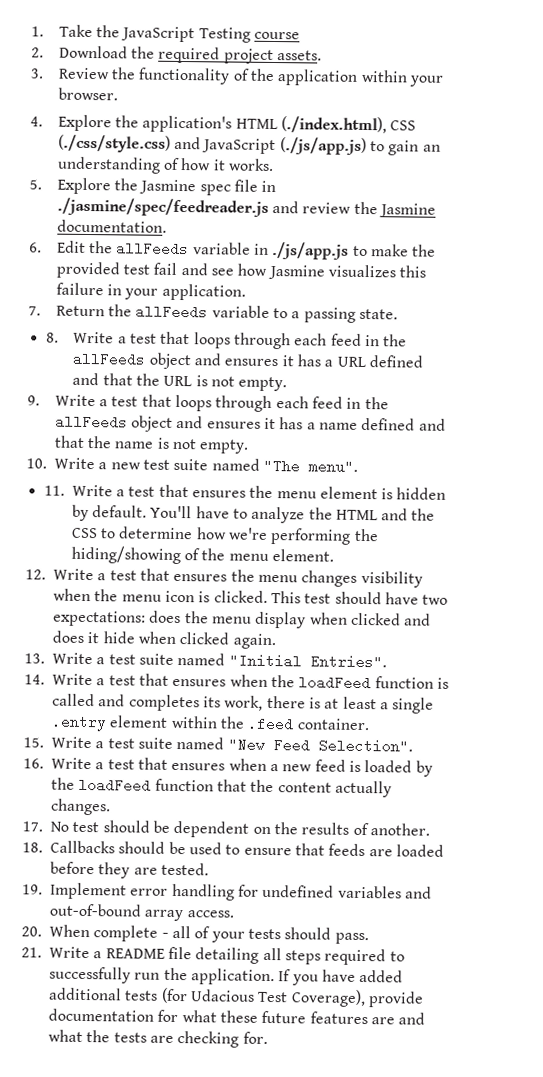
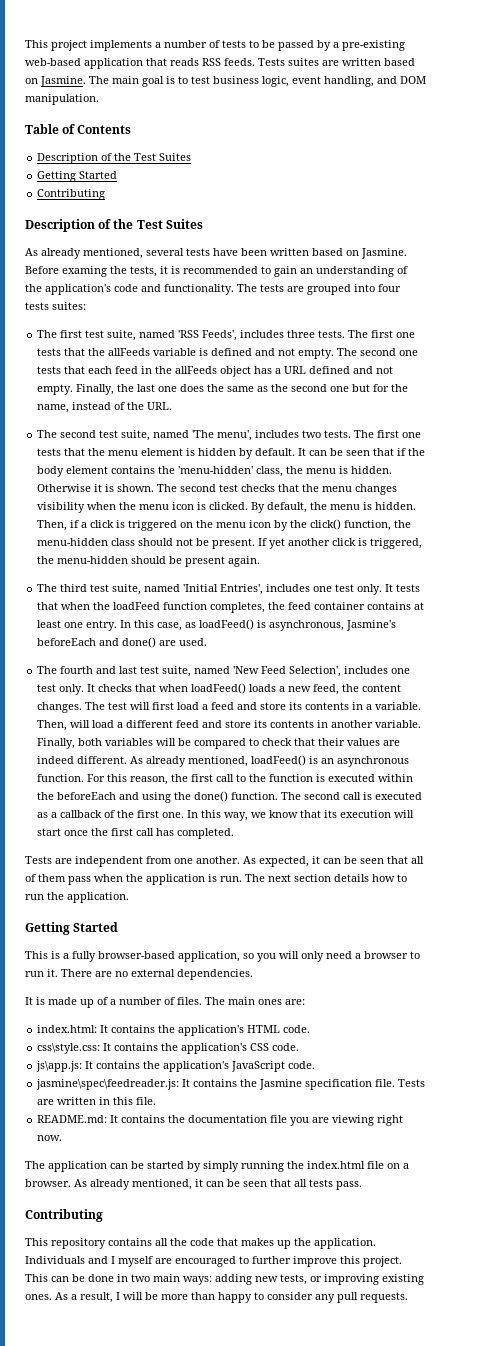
- 1. Take the JavaScript Testing course
- 2. Download the required project assets.
- 3. Review the functionality of the application within your browser.
- 4. Explore the application's HTML (./index.html), CSS (./css/style.css) and JavaScript (./js/app.js) to gain an understanding of how it works.
- 5. Explore the Jasmine spec file in ./jasmine/spec/feedreader.js and review the Jasmine documentation.
- 6. Edit the allFeeds variable in ./js/app.js to make the provided test fail and see how Jasmine visualizes this failure in your application.
- 7. Return the allFeeds variable to a passing state.
- 8. Write a test that loops through each feed in the allFeeds object and ensures it has a URL defined and that the URL is not empty.
- 9. Write a test that loops through each feed in the allFeeds object and ensures it has a name defined and that the name is not empty.
- 10. Write a new test suite named "The menu".
- 11. Write a test that ensures the menu element is hidden by default.
+ This project implements a number of tests to be passed by a pre-existing web-based application that reads RSS feeds. Tests suites are written based on Jasmine. The main goal is to test business logic, event handling, and DOM manipulation.
+ Table of Contents
+ Description of the Test Suites
+ Getting Started
+ Contributing
+ Description of the Test Suites
+ As already mentioned, several tests have been written based on Jasmine. Before examing the tests, it is recommended to gain an understanding of the application's code and functionality. The tests are grouped into four tests suites:
+ The first test suite, named 'RSS Feeds', includes three tests. The first one tests that the allFeeds variable is defined and not empty. The second one tests that each feed in the allFeeds object has a URL defined and not empty. Finally, the last one does the same as the second one but for the name, instead of the URL.
+ The second test suite, named 'The menu', includes two tests. The first one tests that the menu element is hidden by default.
- You'll have to analyze the HTML and the CSS to determine how we're performing the hiding/showing of the menu element.
- 12. Write a test that ensures the menu changes visibility when the menu icon is clicked.
+ It can be seen that if the body element contains the 'menu-hidden' class, the menu is hidden. Otherwise it is shown. The second test checks that the menu changes visibility when the menu icon is clicked.
- This test should have two expectations: does the menu display when clicked and does it hide when clicked again.
- 13. Write a test suite named "Initial Entries".
- 14. Write a test that ensures when the loadFeed function is called and completes its work, there is at least a single .entry element within the .feed container.
- 15. Write a test suite named "New Feed Selection".
- 16. Write a test that ensures when a new feed is loaded by the loadFeed function that the content actually changes.
- 17. No test should be dependent on the results of another.
- 18. Callbacks should be used to ensure that feeds are loaded before they are tested.
- 19. Implement error handling for undefined variables and out-of-bound array access.
- 20. When complete - all of your tests should pass.
- 21. Write a README file detailing all steps required to successfully run the application. If you have added additional tests (for Udacious Test Coverage), provide documentation for what these future features are and what the tests are checking for.
+ By default, the menu is hidden. Then, if a click is triggered on the menu icon by the click() function, the menu-hidden class should not be present. If yet another click is triggered, the menu-hidden should be present again.
+ The third test suite, named 'Initial Entries', includes one test only. It tests that when the loadFeed function completes, the feed container contains at least one entry. In this case, as loadFeed() is asynchronous, Jasmine's beforeEach and done() are used.
+ The fourth and last test suite, named 'New Feed Selection', includes one test only. It checks that when loadFeed() loads a new feed, the content changes. The test will first load a feed and store its contents in a variable. Then, will load a different feed and store its contents in another variable. Finally, both variables will be compared to check that their values are indeed different. As already mentioned, loadFeed() is an asynchronous function. For this reason, the first call to the function is executed within the beforeEach and using the done() function. The second call is executed as a callback of the first one. In this way, we know that its execution will start once the first call has completed.
+ Tests are independent from one another. As expected, it can be seen that all of them pass when the application is run. The next section details how to run the application.
+ Getting Started
+ This is a fully browser-based application, so you will only need a browser to run it. There are no external dependencies.
+ It is made up of a number of files. The main ones are:
+ index.html: It contains the application's HTML code.
+ css\style.css: It contains the application's CSS code.
+ js\app.js: It contains the application's JavaScript code.
+ jasmine\spec\feedreader.js: It contains the Jasmine specification file. Tests are written in this file.
+ README.md: It contains the documentation file you are viewing right now.
+ The application can be started by simply running the index.html file on a browser. As already mentioned, it can be seen that all tests pass.
+ Contributing
+ This repository contains all the code that makes up the application. Individuals and I myself are encouraged to further improve this project. This can be done in two main ways: adding new tests, or improving existing ones. As a result, I will be more than happy to consider any pull requests.

